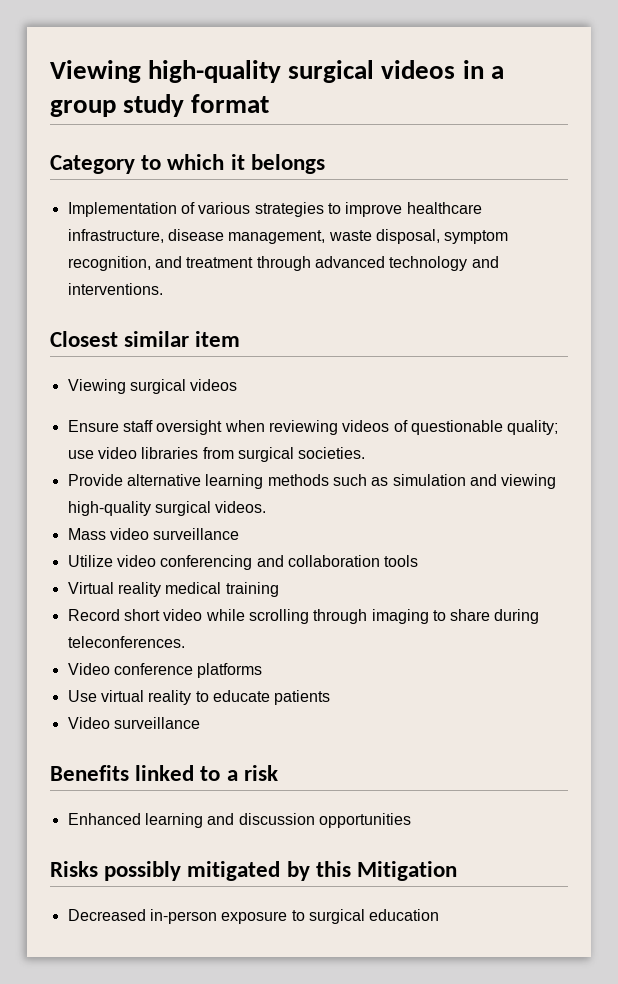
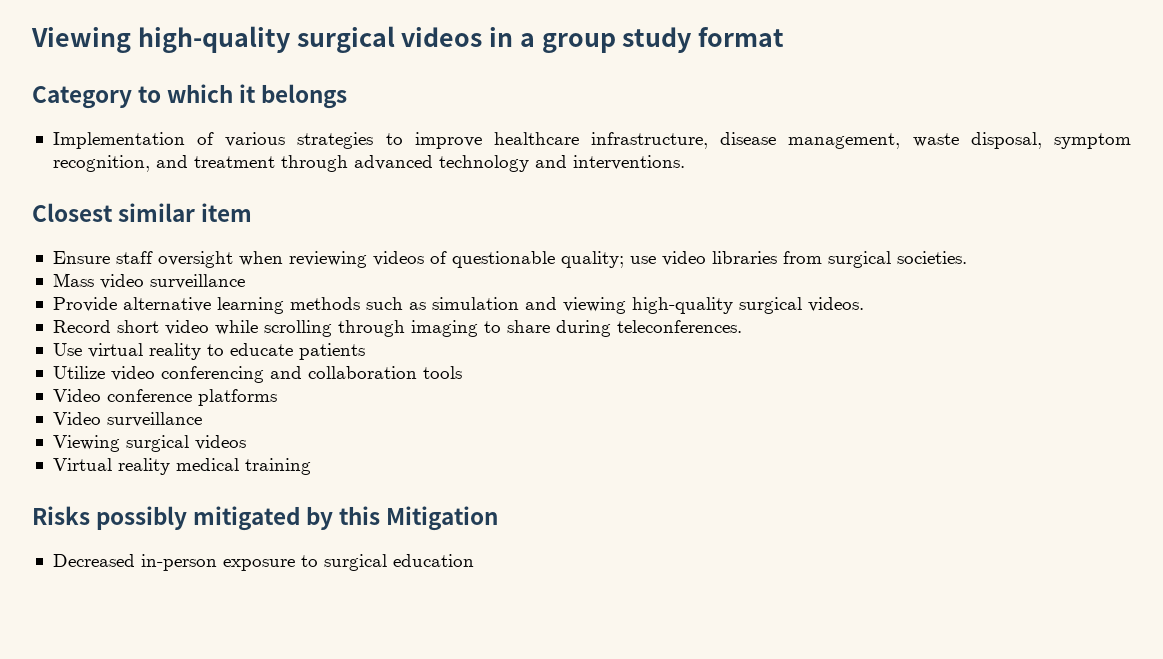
- Viewing surgical videos
+ Mass video surveillance
- Mass video surveillance
- Utilize video conferencing and collaboration tools
- Virtual reality medical training
- Video conference platforms
+ Utilize video conferencing and collaboration tools
+ Video conference platforms
  Video surveillance
- Benefits linked to a risk
- Enhanced learning and discussion opportunities
+ Viewing surgical videos
+ Virtual reality medical training

